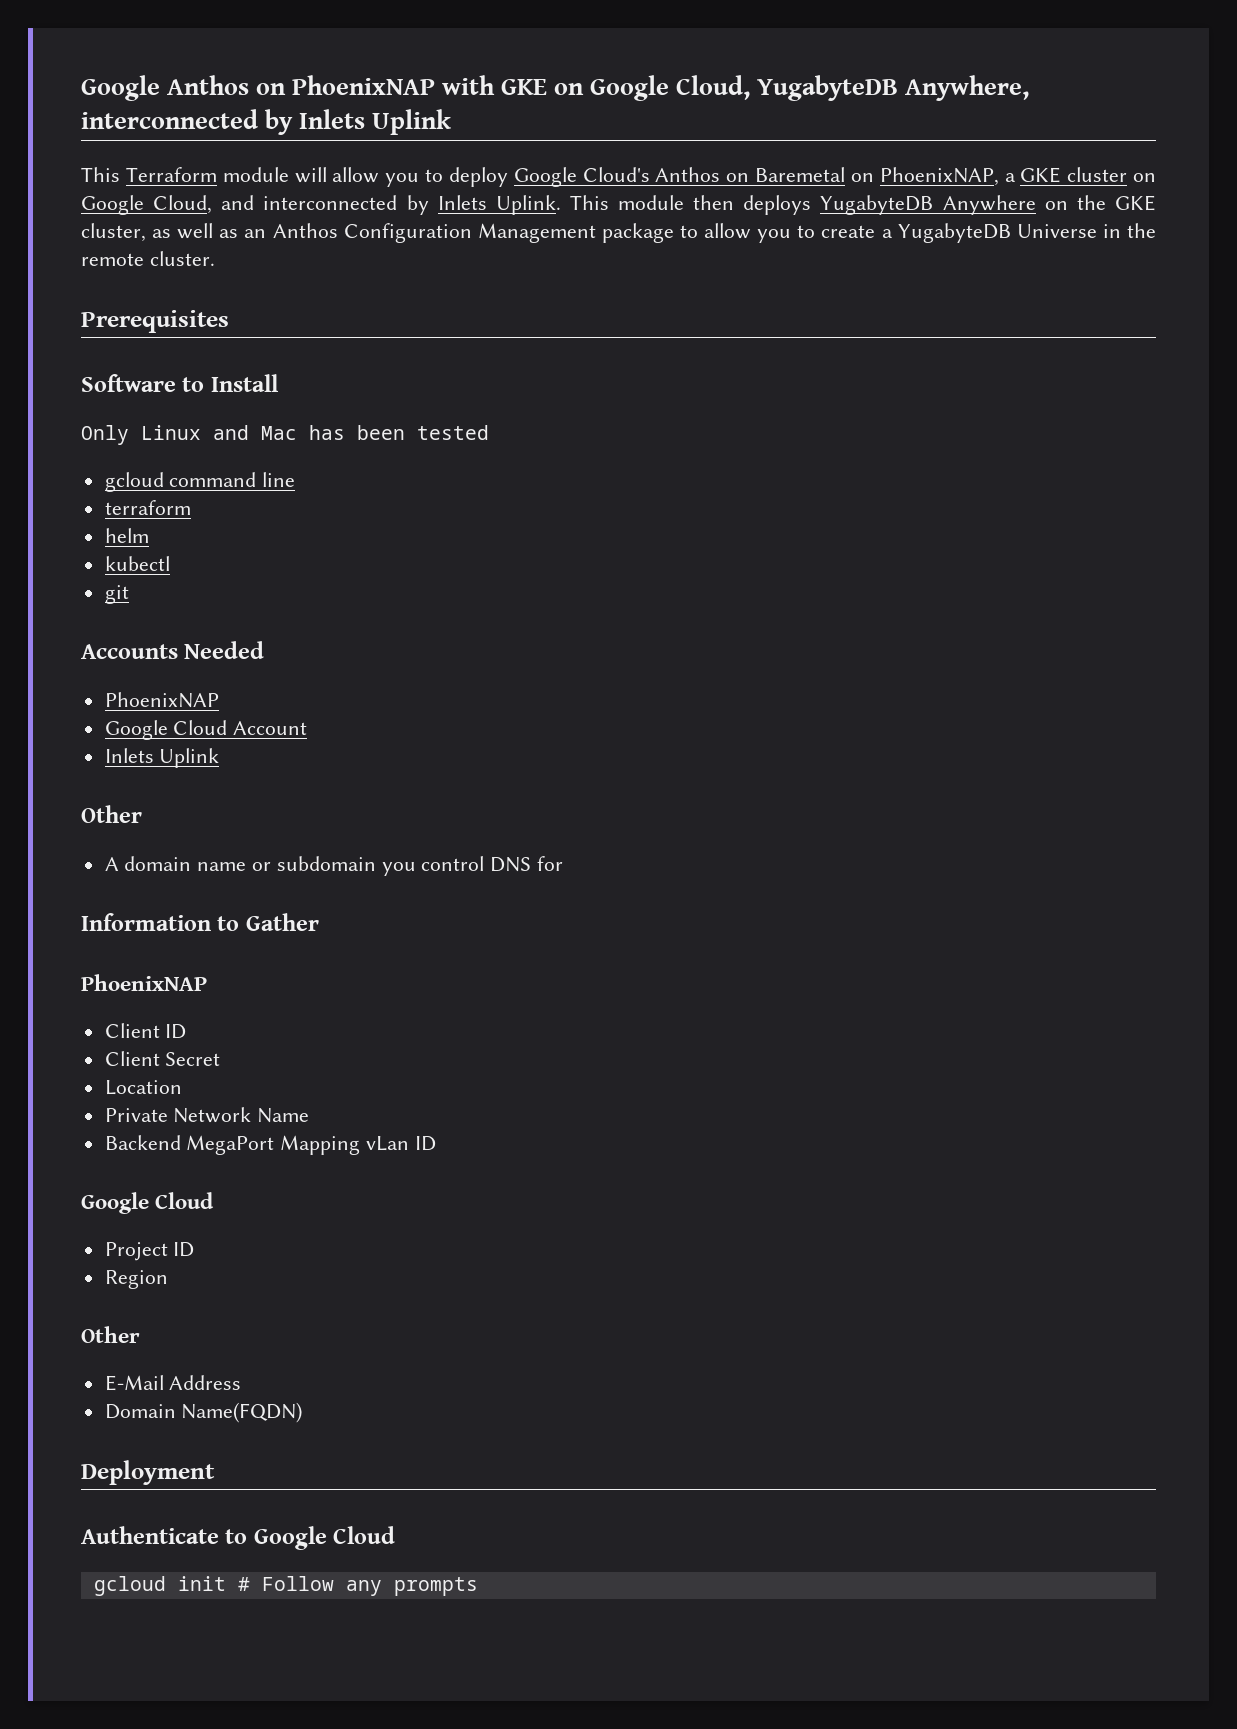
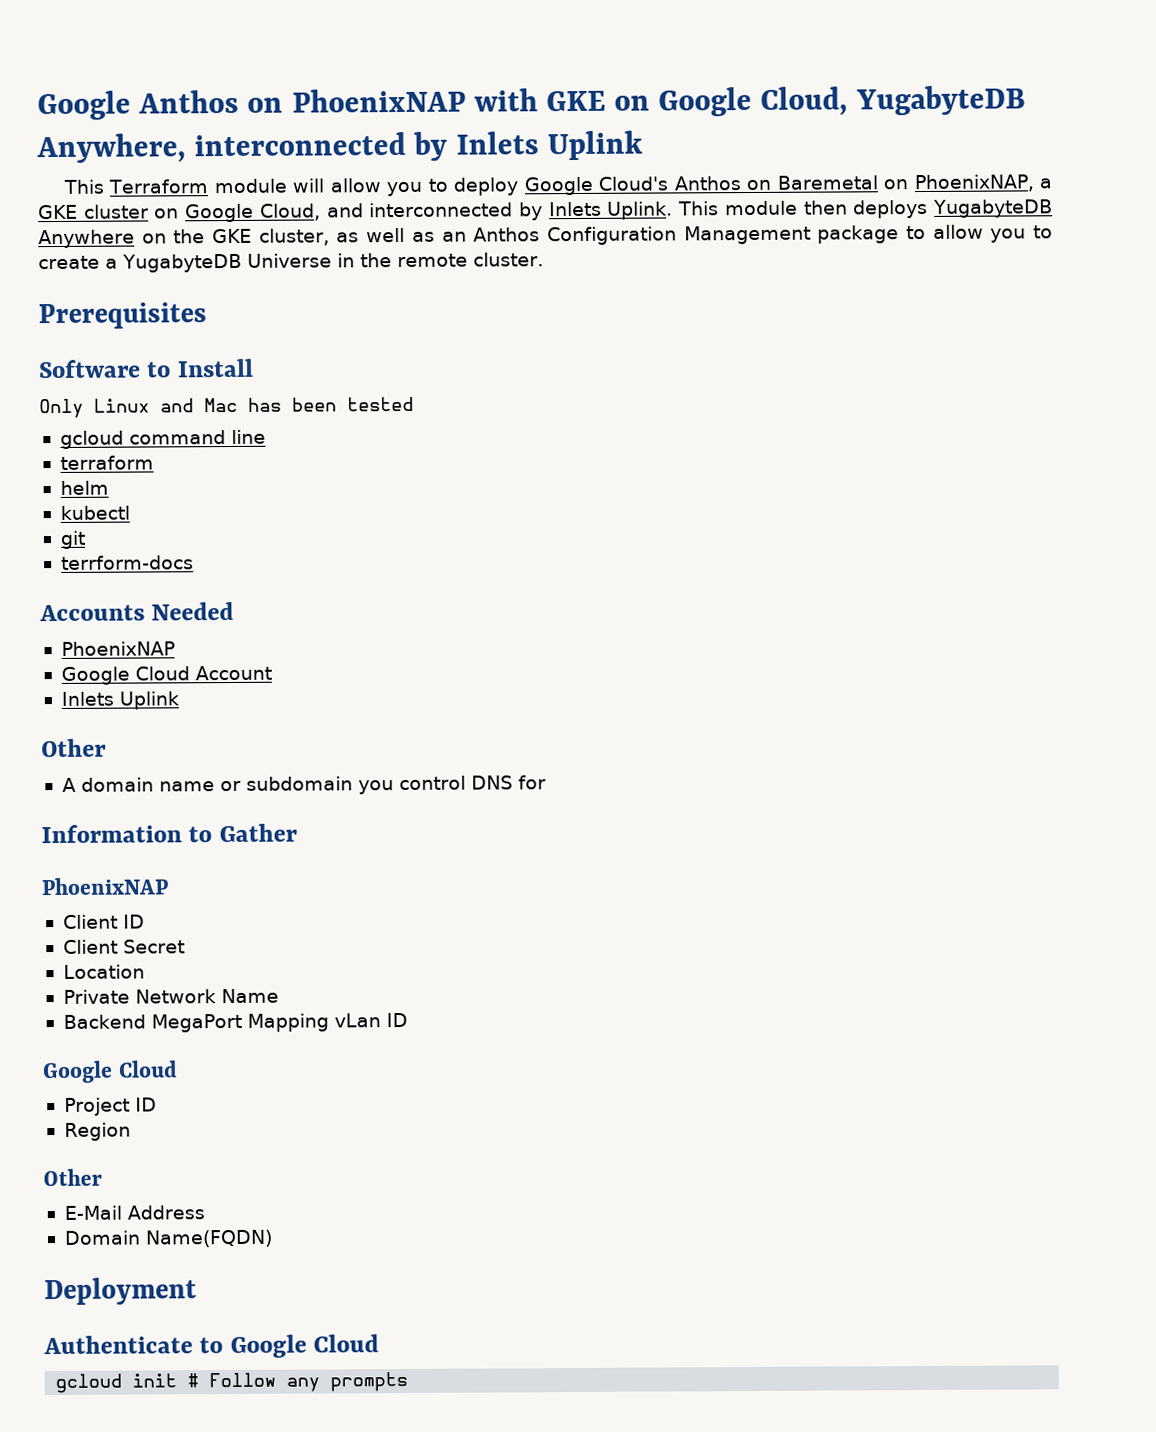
+ terrform-docs

